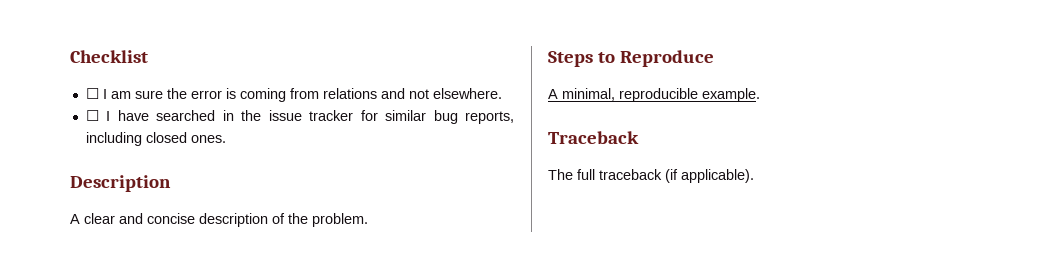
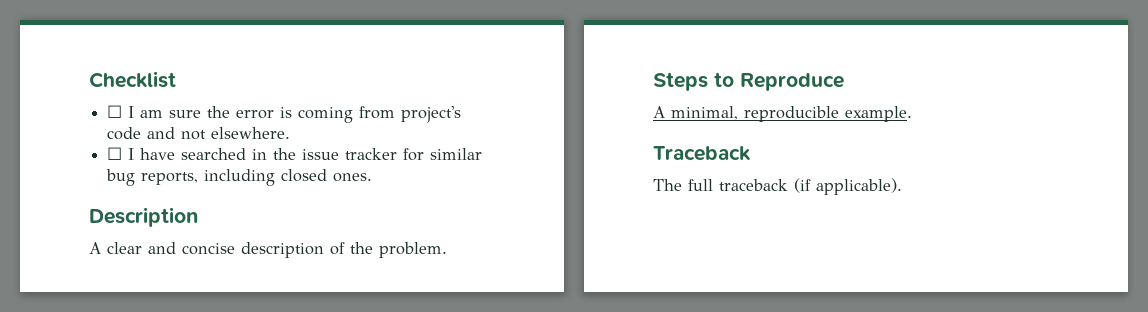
- ☐ I am sure the error is coming from relations and not elsewhere.
+ ☐ I am sure the error is coming from project's code and not elsewhere.

